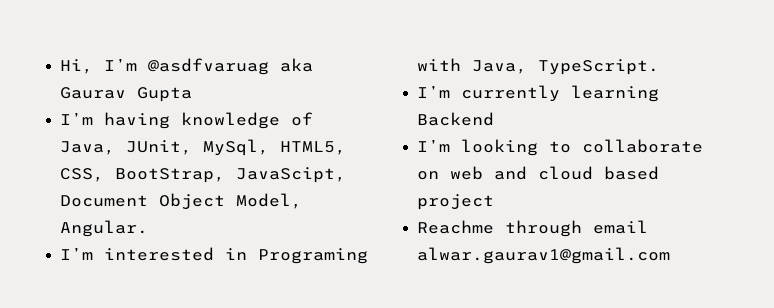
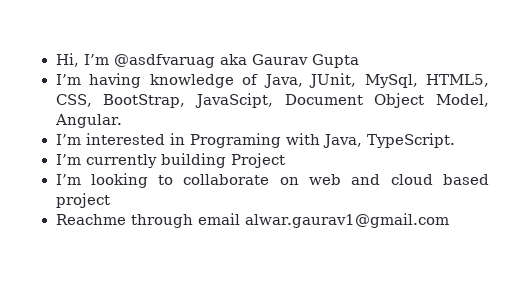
- I’m currently learning Backend
+ I’m currently building Project

